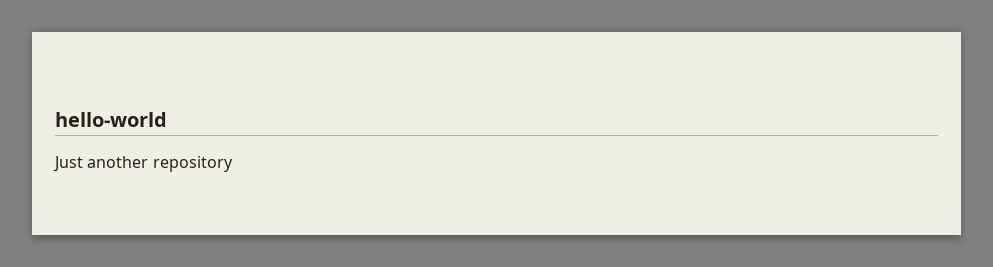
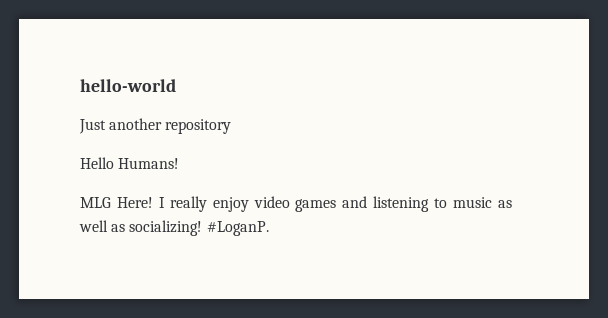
+ Hello Humans!
+ MLG Here! I really enjoy video games and listening to music as well as socializing! #LoganP.

